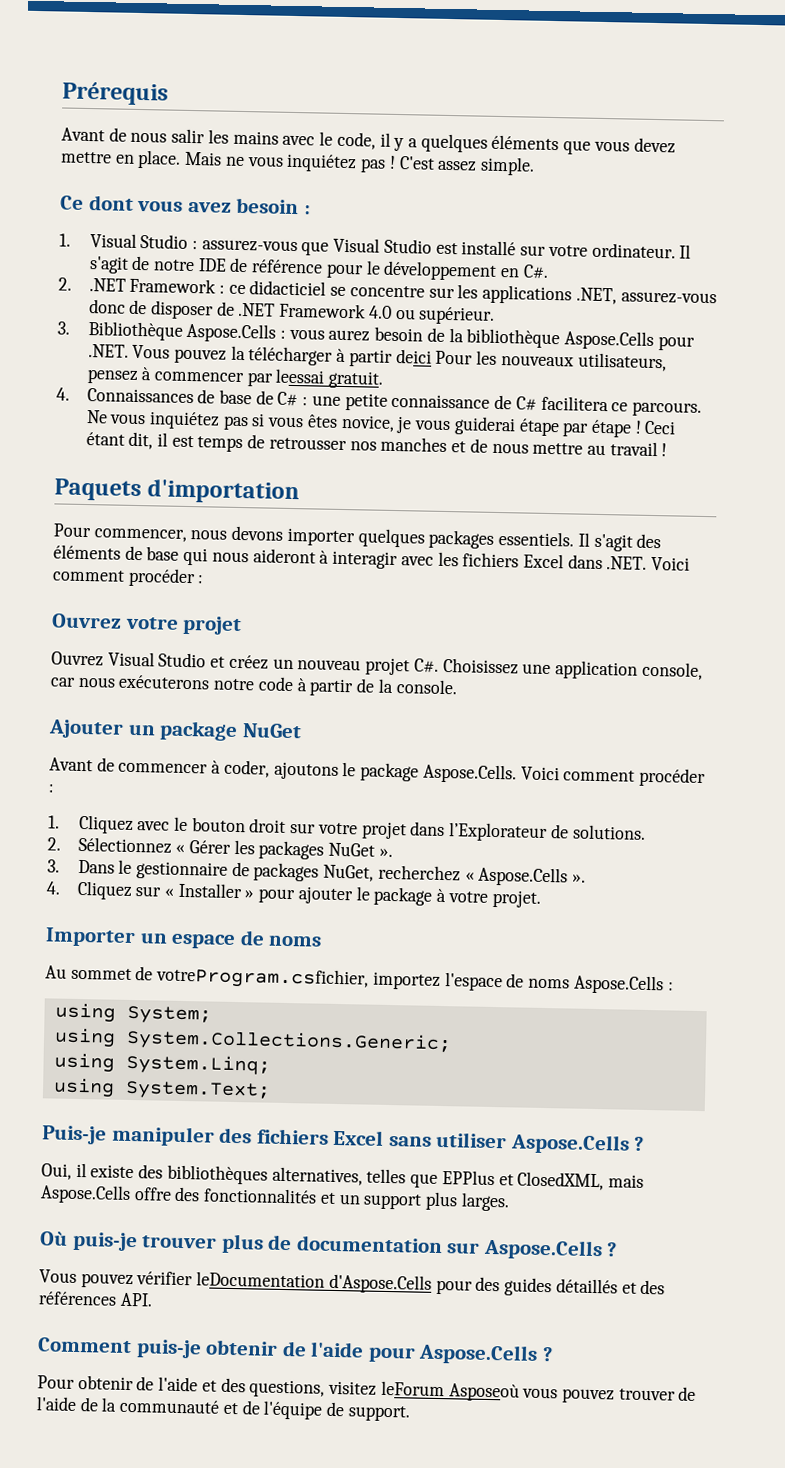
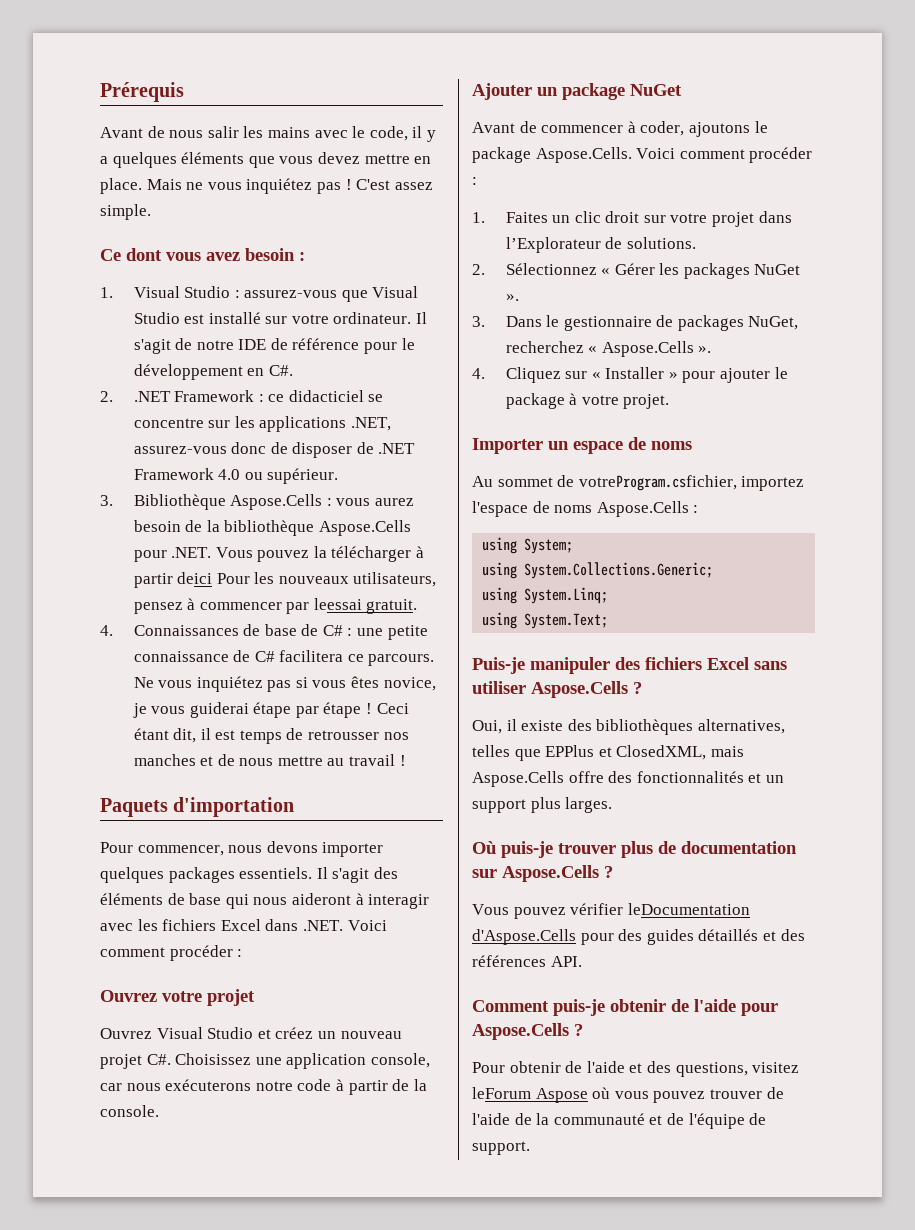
- 1. Cliquez avec le bouton droit sur votre projet dans l’Explorateur de solutions.
+ 1. Faites un clic droit sur votre projet dans l’Explorateur de solutions.
- Pour obtenir de l'aide et des questions, visitez leForum Asposeoù vous pouvez trouver de l'aide de la communauté et de l'équipe de support.
+ Pour obtenir de l'aide et des questions, visitez leForum Aspose où vous pouvez trouver de l'aide de la communauté et de l'équipe de support.

